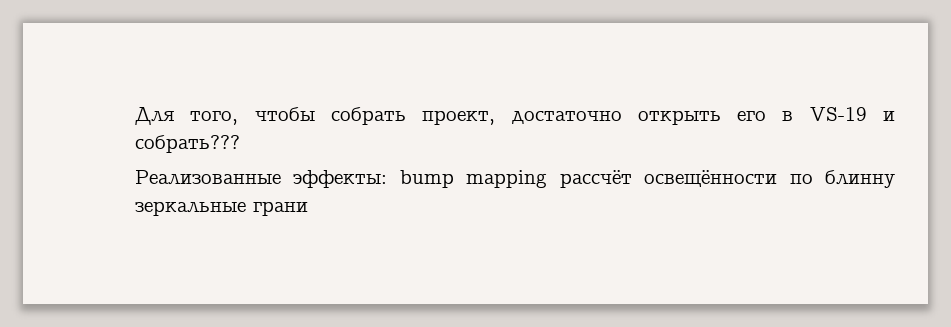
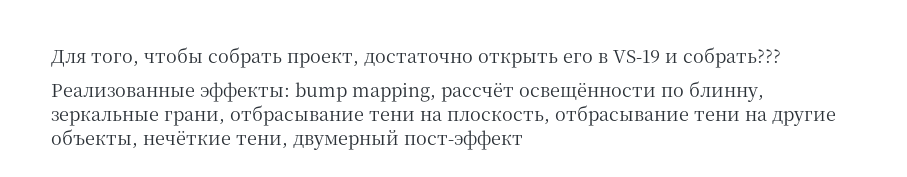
- Реализованные эффекты: bump mapping рассчёт освещённости по блинну зеркальные грани
+ Реализованные эффекты: bump mapping, рассчёт освещённости по блинну, зеркальные грани, отбрасывание тени на плоскость, отбрасывание тени на другие объекты, нечёткие тени, двумерный пост-эффект

